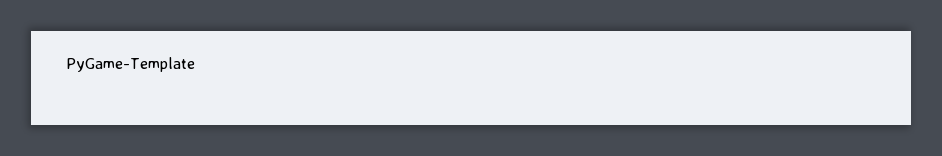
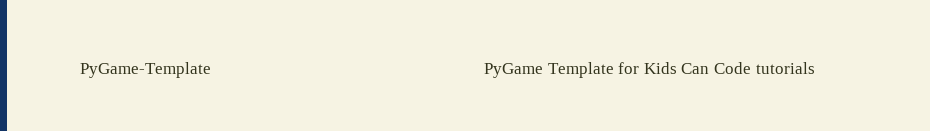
+ PyGame Template for Kids Can Code tutorials

